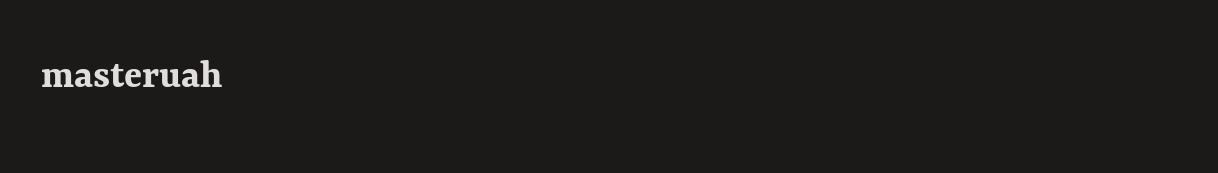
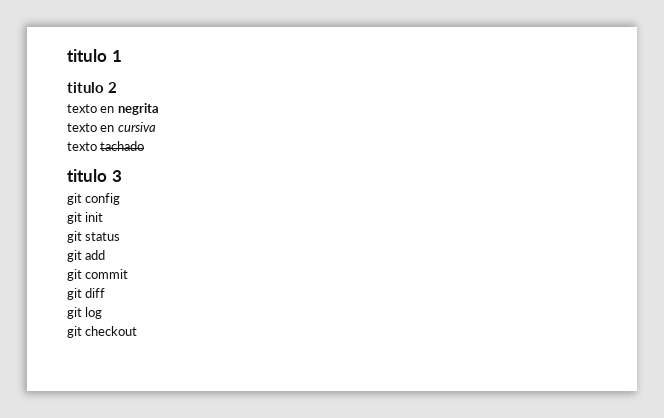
- masteruah
+ titulo 1
+ titulo 2
+ texto en negrita
+ texto en cursiva
+ texto tachado
+ titulo 3
+ git config
+ git init
+ git status
+ git add
+ git commit
+ git diff
+ git log
+ git checkout

